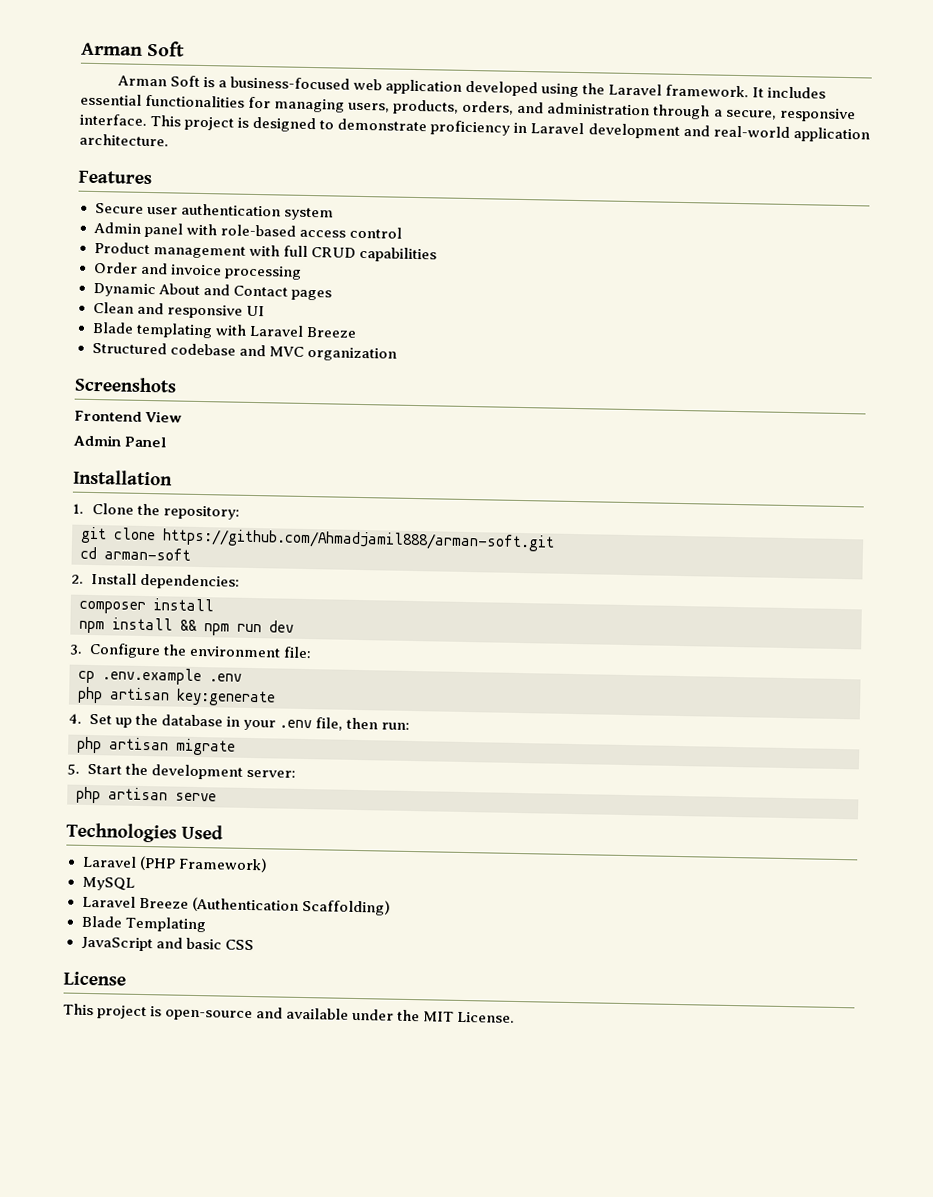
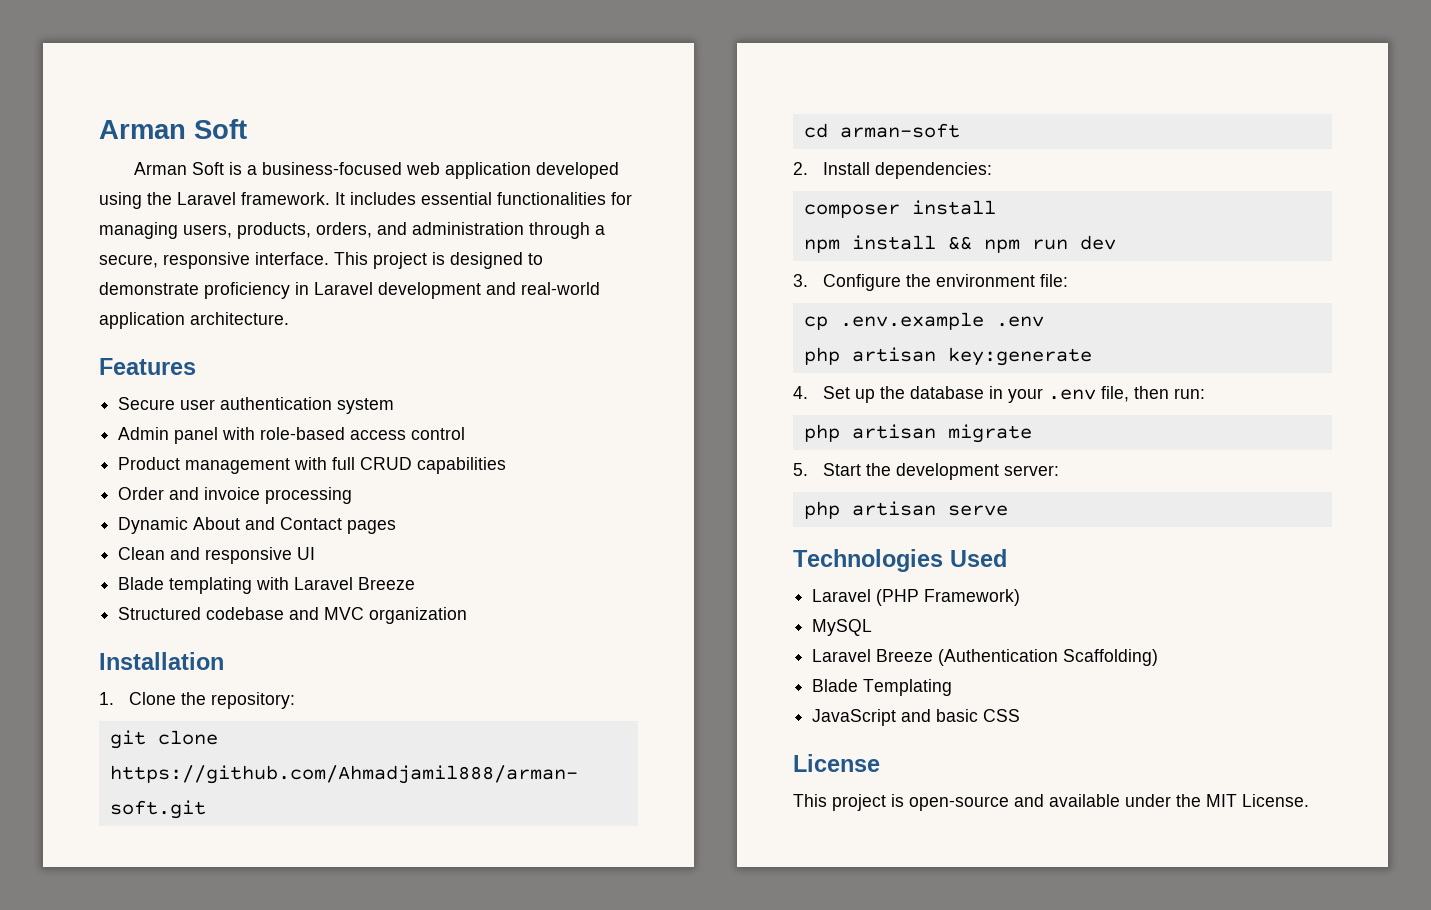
- Screenshots
- Frontend View
- Admin Panel

